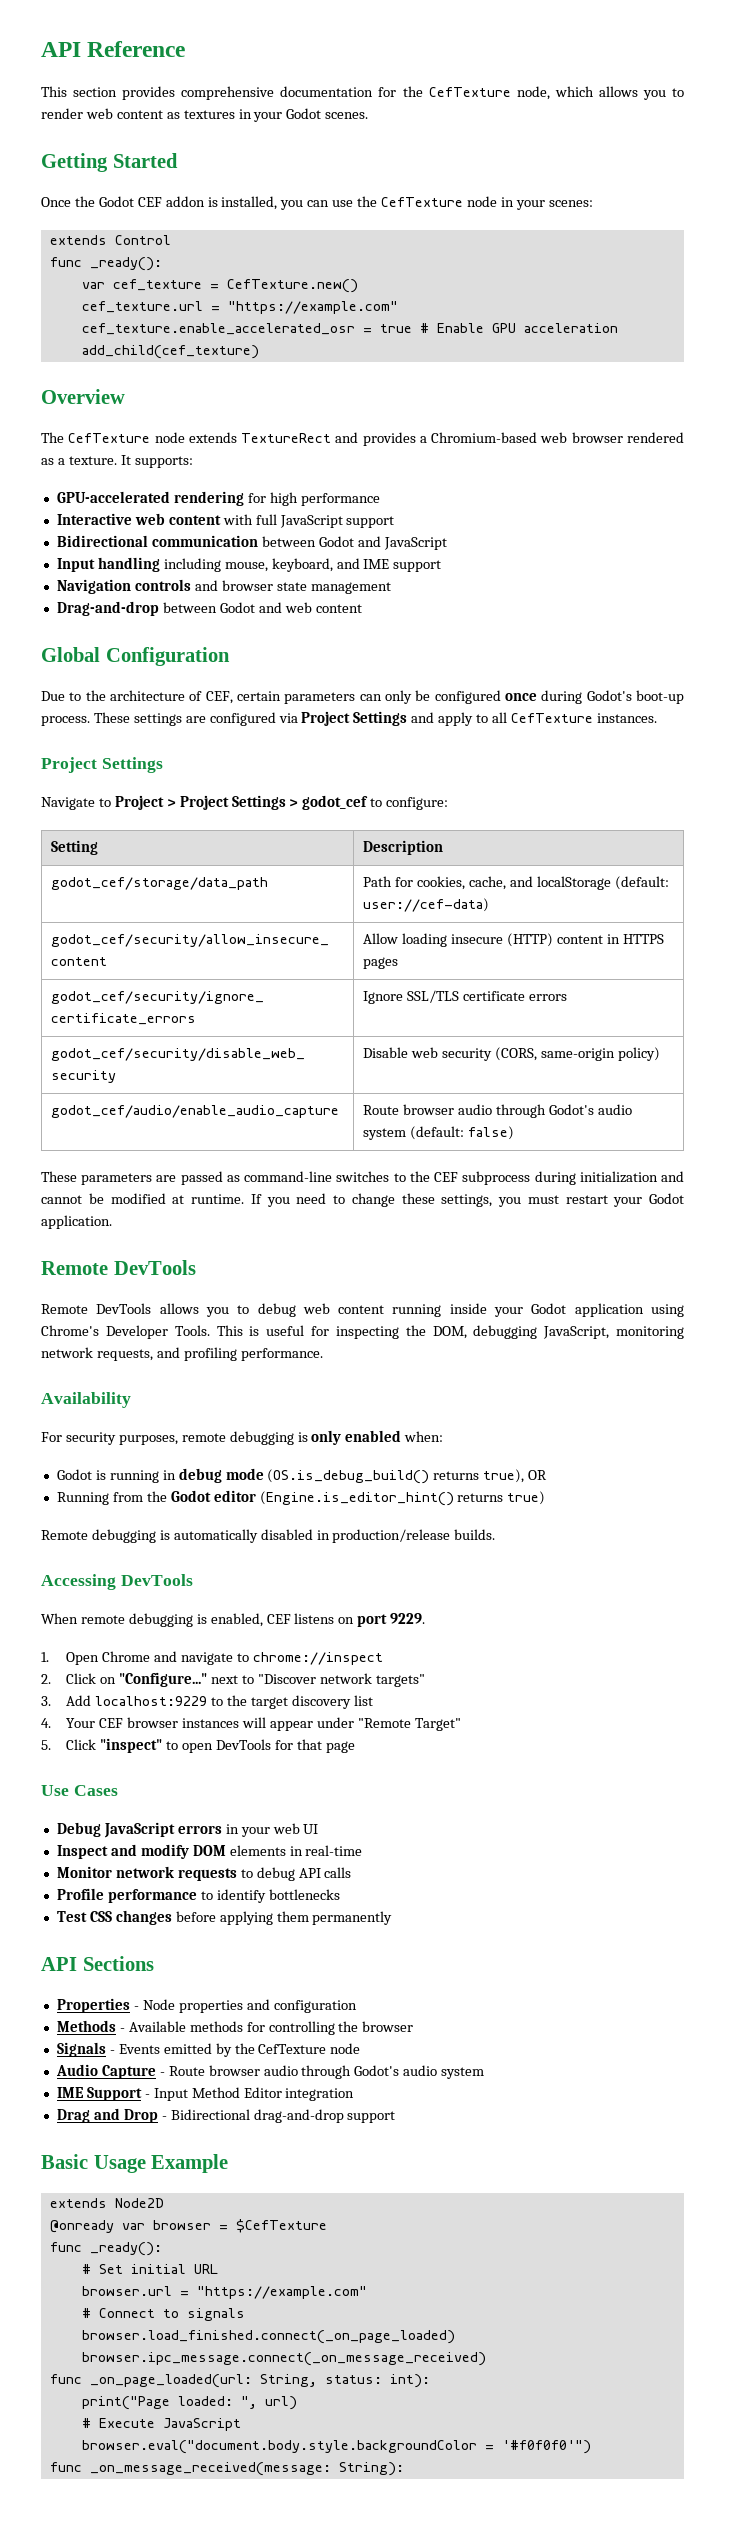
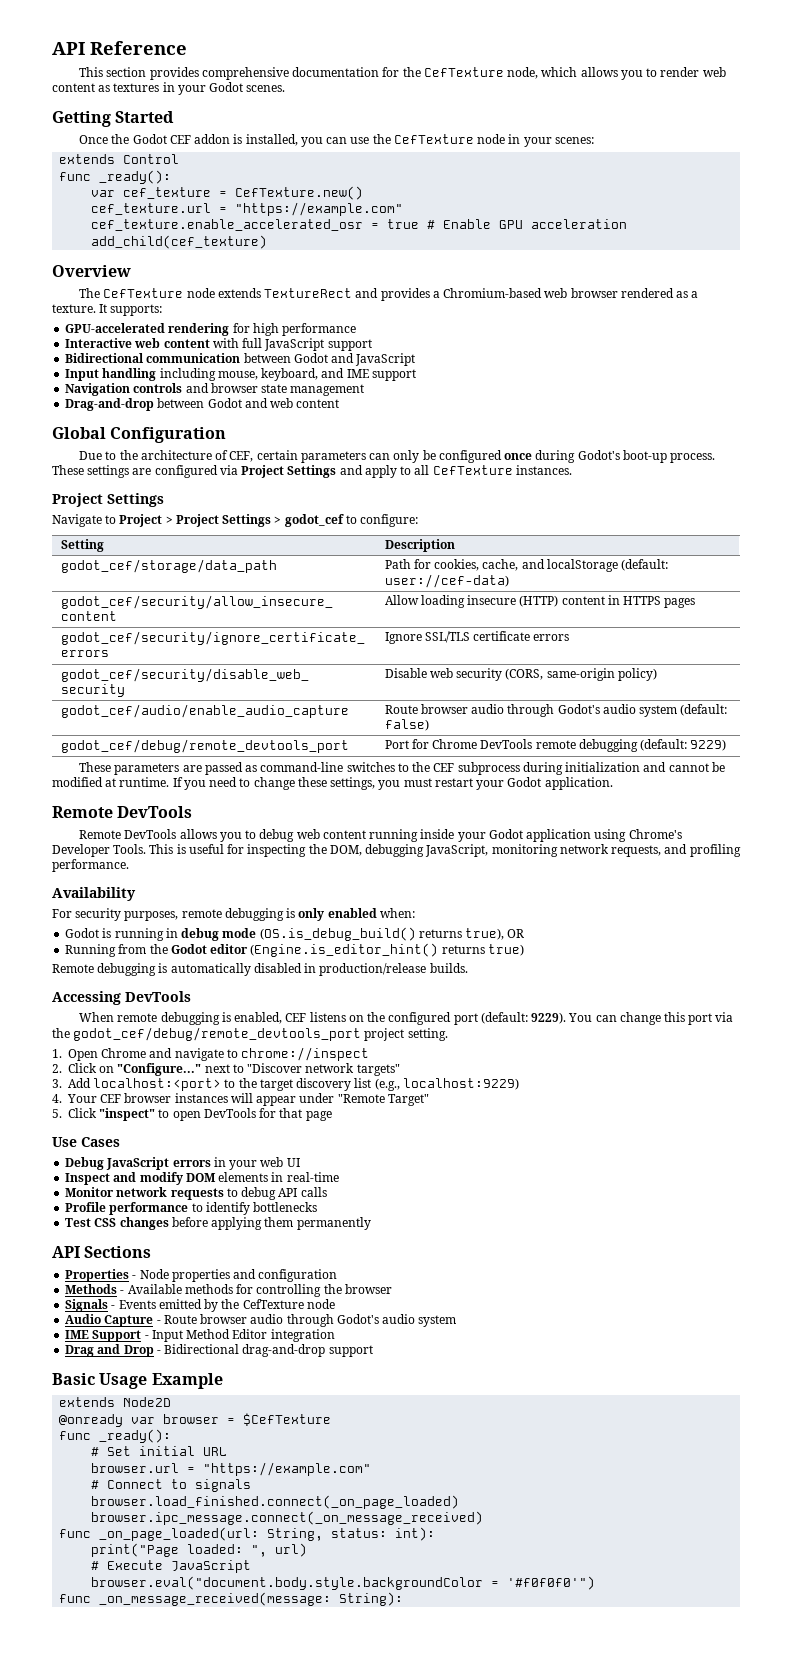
+ godot_cef/debug/remote_devtools_port | Port for Chrome DevTools remote debugging (default: 9229)
- When remote debugging is enabled, CEF listens on port 9229.
+ When remote debugging is enabled, CEF listens on the configured port (default: 9229). You can change this port via the godot_cef/debug/remote_devtools_port project setting.
- 3. Add localhost:9229 to the target discovery list
+ 3. Add localhost:<port> to the target discovery list (e.g., localhost:9229)

